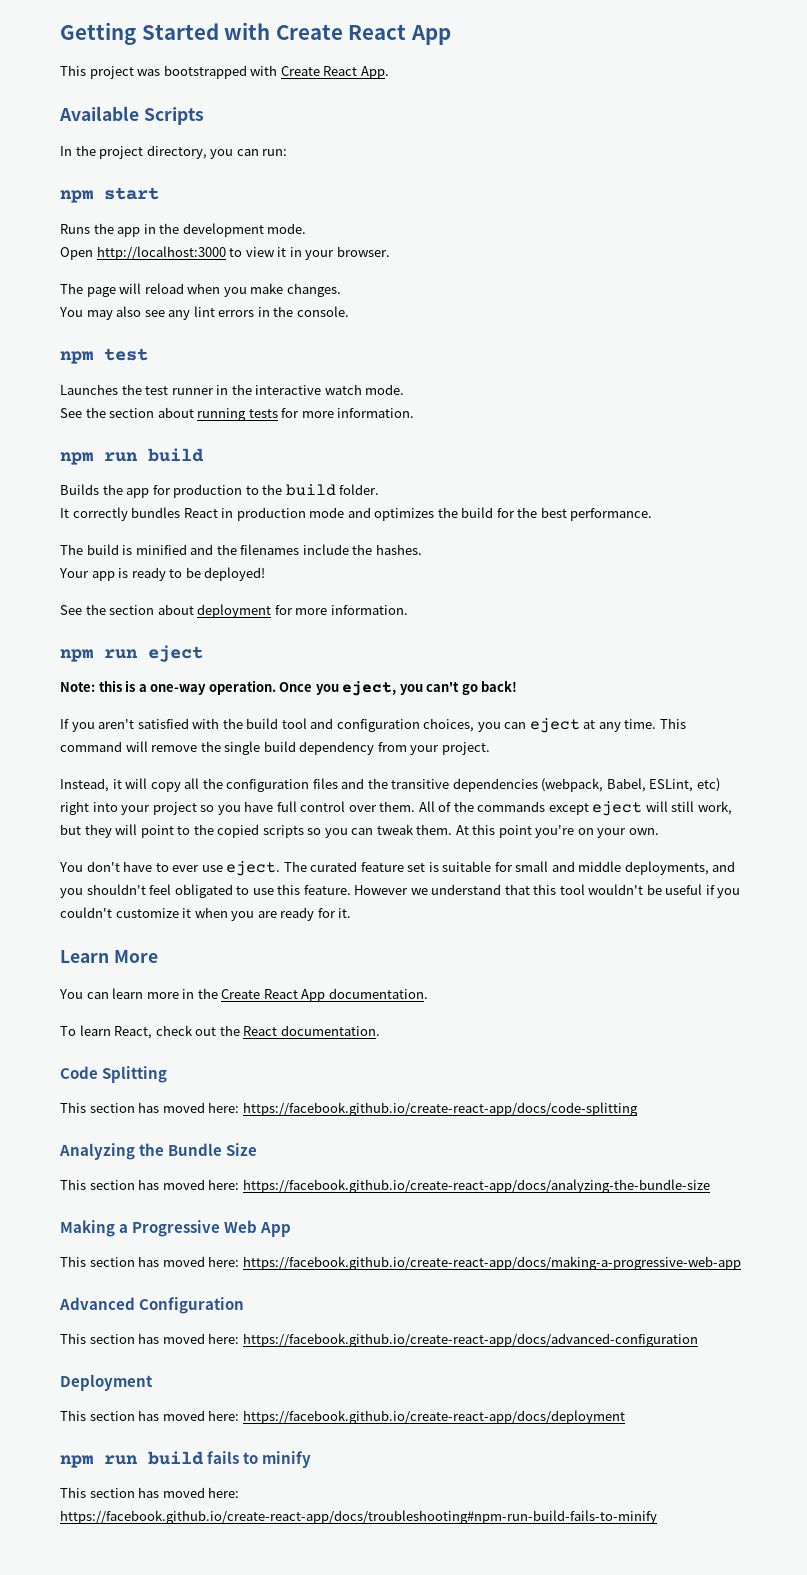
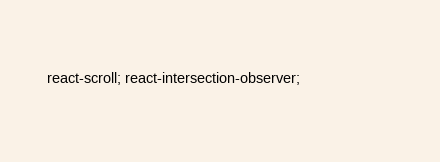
- Getting Started with Create React App
- This project was bootstrapped with Create React App.
- Available Scripts
- In the project directory, you can run:
- npm start
- Runs the app in the development mode.
- Open http://localhost:3000 to view it in your browser.
- The page will reload when you make changes.
- You may also see any lint errors in the console.
- npm test
- Launches the test runner in the interactive watch mode.
- See the section about running tests for more information.
- npm run build
- Builds the app for production to the build folder.
- It correctly bundles React in production mode and optimizes the build for the best performance.
- The build is minified and the filenames include the hashes.
- Your app is ready to be deployed!
- See the section about deployment for more information.
- npm run eject
- Note: this is a one-way operation. Once you eject, you can't go back!
- If you aren't satisfied with the build tool and configuration choices, you can eject at any time. This command will remove the single build dependency from your project.
- Instead, it will copy all the configuration files and the transitive dependencies (webpack, Babel, ESLint, etc) right into your project so you have full control over them. All of the commands except eject will still work, but they will point to the copied scripts so you can tweak them. At this point you're on your own.
- You don't have to ever use eject. The curated feature set is suitable for small and middle deployments, and you shouldn't feel obligated to use this feature. However we understand that this tool wouldn't be useful if you couldn't customize it when you are ready for it.
- Learn More
- You can learn more in the Create React App documentation.
- To learn React, check out the React documentation.
- Code Splitting
- This section has moved here: https://facebook.github.io/create-react-app/docs/code-splitting
- Analyzing the Bundle Size
- This section has moved here: https://facebook.github.io/create-react-app/docs/analyzing-the-bundle-size
- Making a Progressive Web App
- This section has moved here: https://facebook.github.io/create-react-app/docs/making-a-progressive-web-app
- Advanced Configuration
- This section has moved here: https://facebook.github.io/create-react-app/docs/advanced-configuration
- Deployment
- This section has moved here: https://facebook.github.io/create-react-app/docs/deployment
- npm run build fails to minify
- This section has moved here: https://facebook.github.io/create-react-app/docs/troubleshooting#npm-run-build-fails-to-minify
+ react-scroll; react-intersection-observer;

